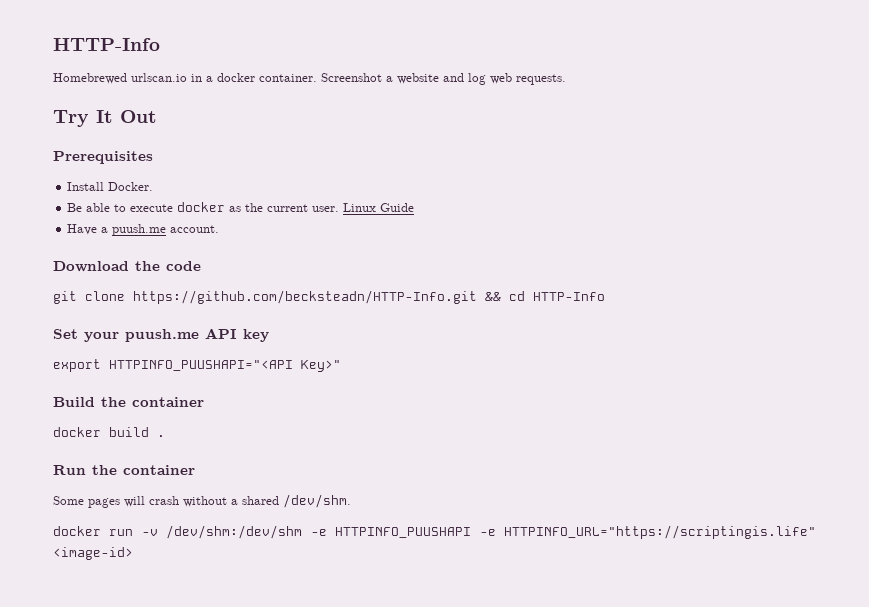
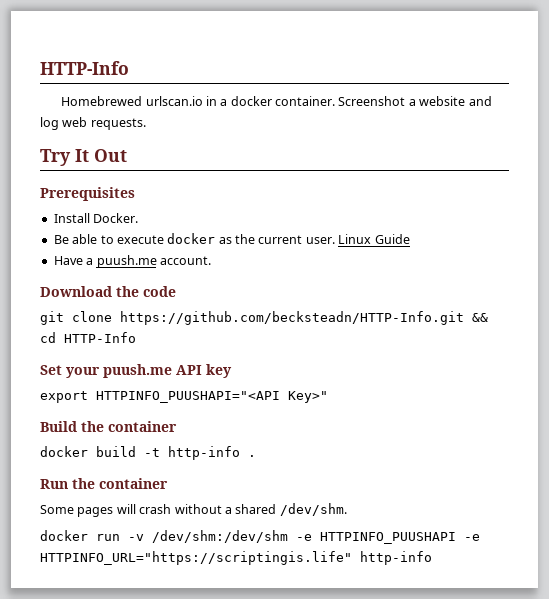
- docker build .
+ docker build -t http-info .
- docker run -v /dev/shm:/dev/shm -e HTTPINFO_PUUSHAPI -e HTTPINFO_URL="https://scriptingis.life" <image-id>
+ docker run -v /dev/shm:/dev/shm -e HTTPINFO_PUUSHAPI -e HTTPINFO_URL="https://scriptingis.life" http-info

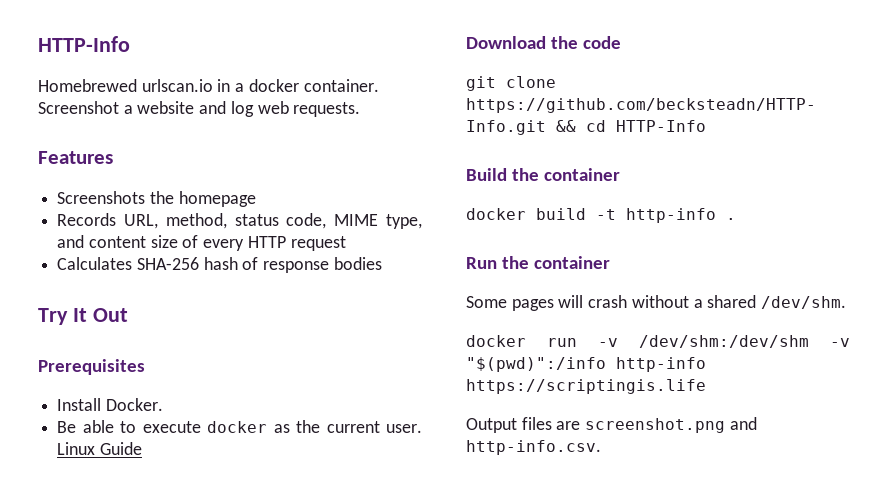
+ Features
+ Screenshots the homepage
+ Records URL, method, status code, MIME type, and content size of every HTTP request
+ Calculates SHA-256 hash of response bodies
- Have a puush.me account.
- Set your puush.me API key
- export HTTPINFO_PUUSHAPI="<API Key>"
- docker run -v /dev/shm:/dev/shm -e HTTPINFO_PUUSHAPI -e HTTPINFO_URL="https://scriptingis.life" http-info
+ docker run -v /dev/shm:/dev/shm -v "$(pwd)":/info http-info https://scriptingis.life
+ Output files are screenshot.png and http-info.csv.

